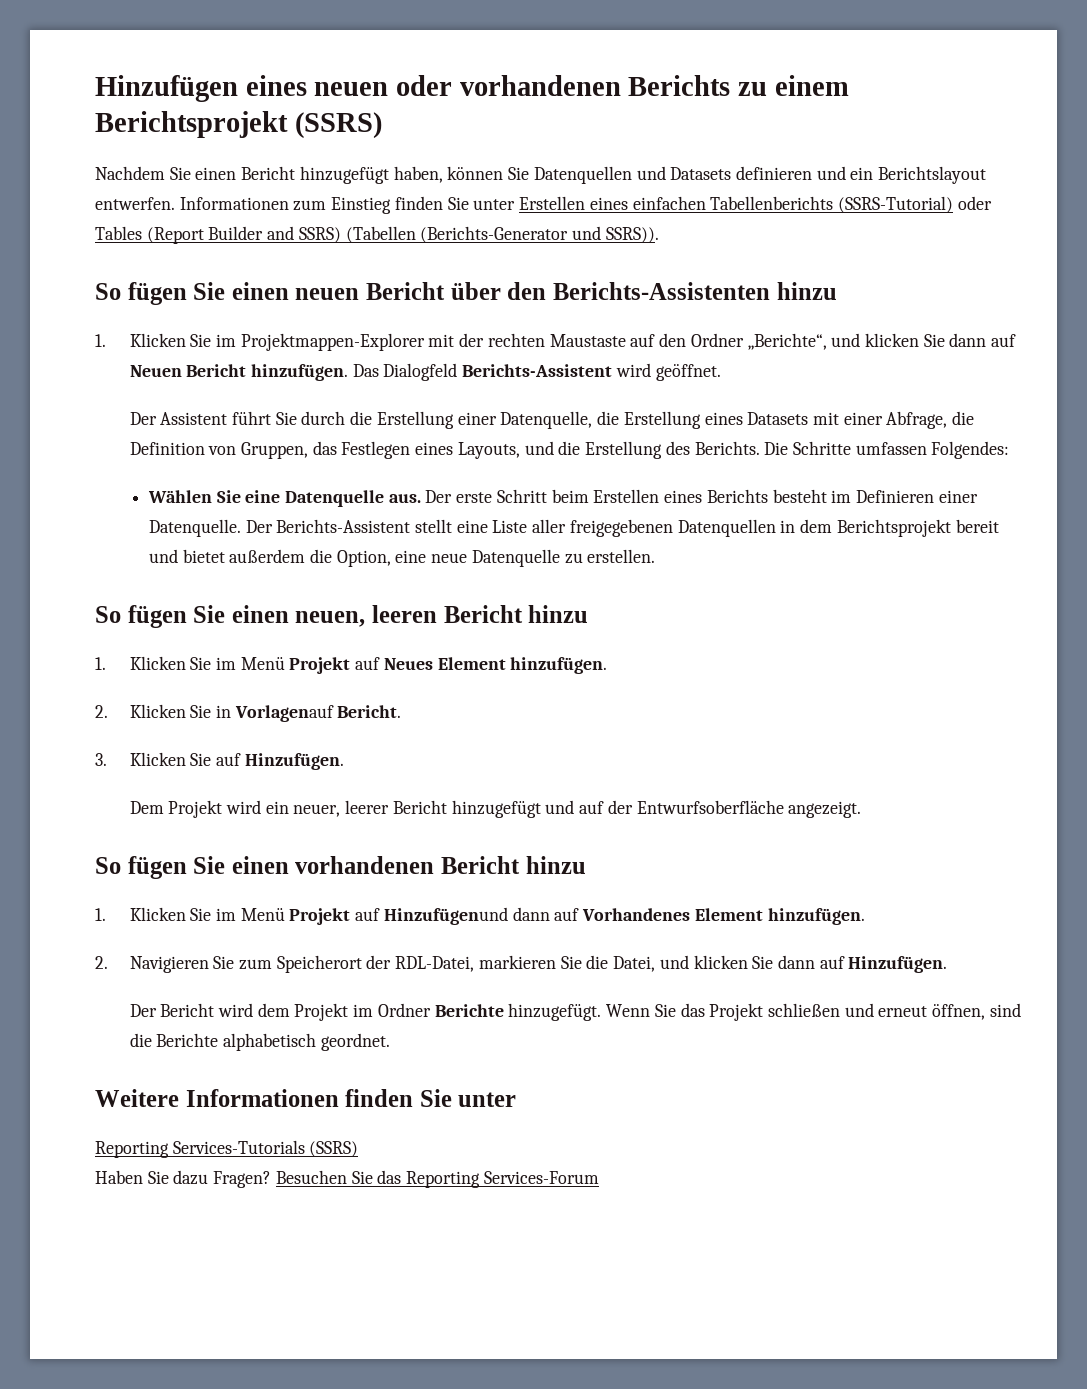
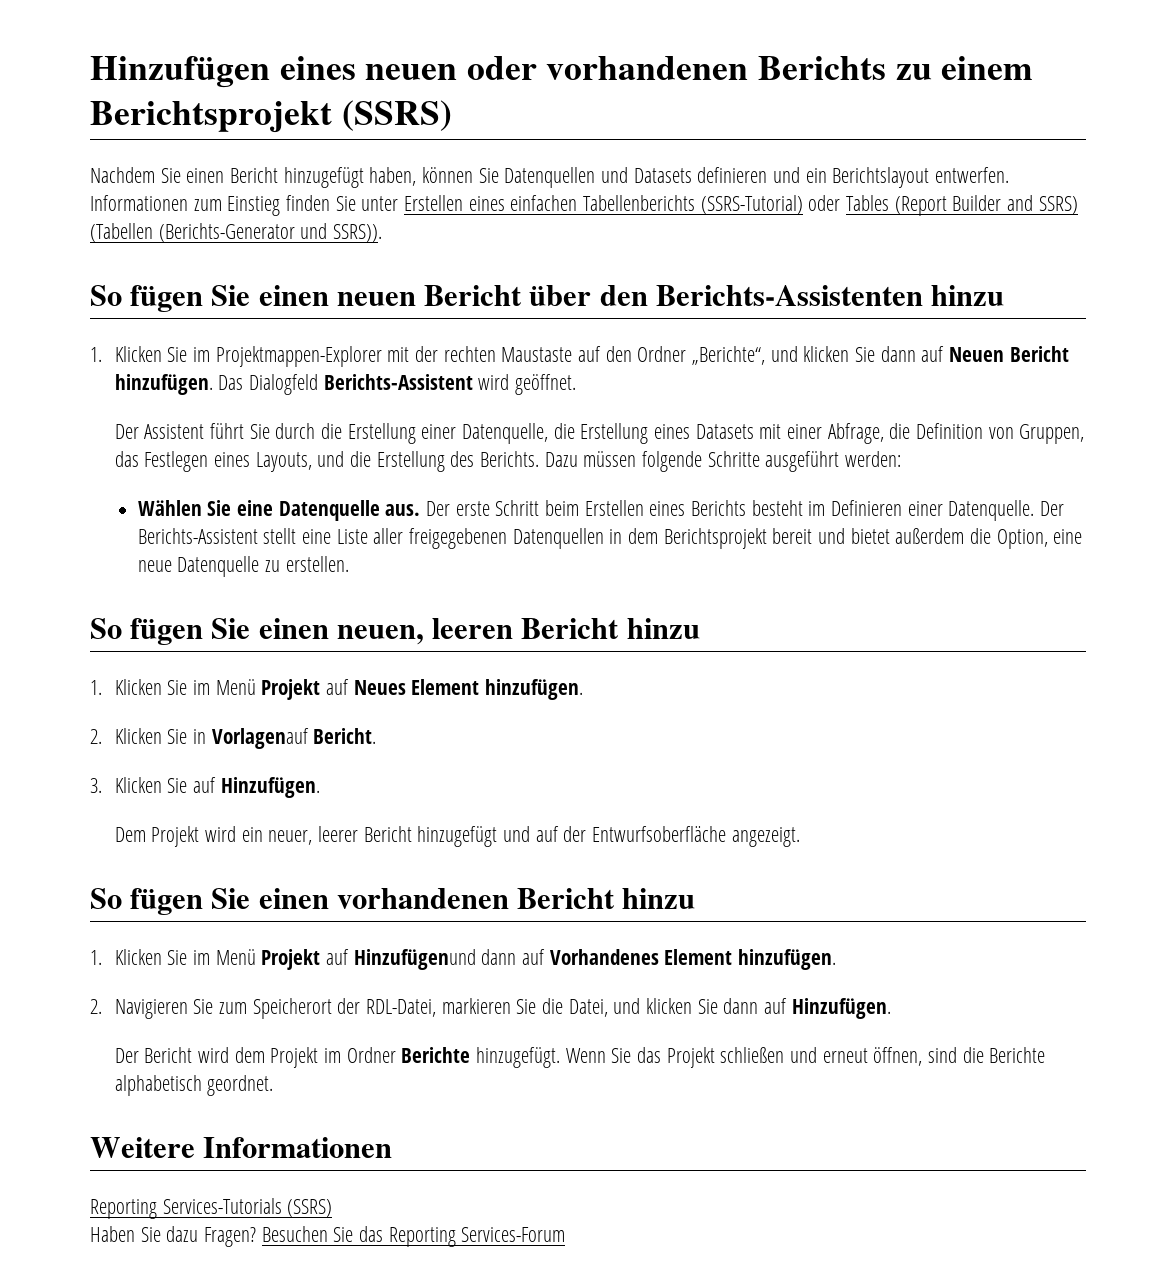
- Die Schritte umfassen Folgendes:
+ Dazu müssen folgende Schritte ausgeführt werden:
- Weitere Informationen finden Sie unter
+ Weitere Informationen

